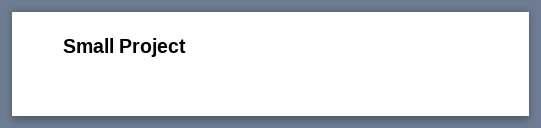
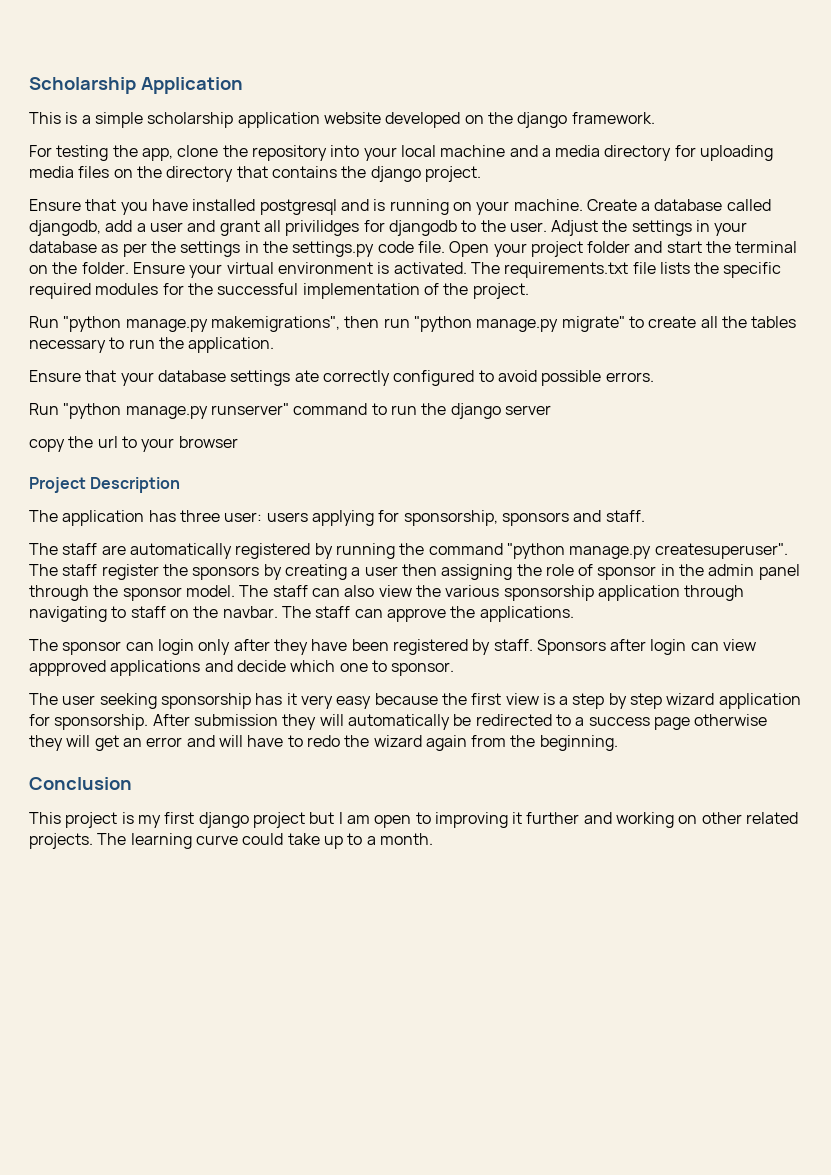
- Small Project
+ Scholarship Application
+ This is a simple scholarship application website developed on the django framework.
+ For testing the app, clone the repository into your local machine and a media directory for uploading media files on the directory that contains the django project.
+ Ensure that you have installed postgresql and is running on your machine. Create a database called djangodb, add a user and grant all privilidges for djangodb to the user. Adjust the settings in your database as per the settings in the settings.py code file. Open your project folder and start the terminal on the folder. Ensure your virtual environment is activated. The requirements.txt file lists the specific required modules for the successful implementation of the project.
+ Run "python manage.py makemigrations", then run "python manage.py migrate" to create all the tables necessary to run the application.
+ Ensure that your database settings ate correctly configured to avoid possible errors.
+ Run "python manage.py runserver" command to run the django server
+ copy the url to your browser
+ Project Description
+ The application has three user: users applying for sponsorship, sponsors and staff.
+ The staff are automatically registered by running the command "python manage.py createsuperuser". The staff register the sponsors by creating a user then assigning the role of sponsor in the admin panel through the sponsor model. The staff can also view the various sponsorship application through navigating to staff on the navbar. The staff can approve the applications.
+ The sponsor can login only after they have been registered by staff. Sponsors after login can view appproved applications and decide which one to sponsor.
+ The user seeking sponsorship has it very easy because the first view is a step by step wizard application for sponsorship. After submission they will automatically be redirected to a success page otherwise they will get an error and will have to redo the wizard again from the beginning.
+ Conclusion
+ This project is my first django project but I am open to improving it further and working on other related projects. The learning curve could take up to a month.

